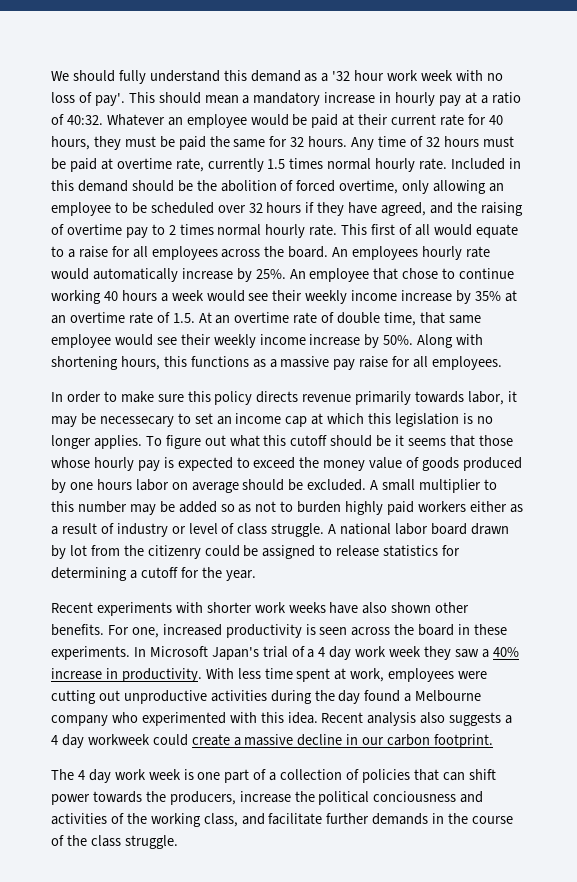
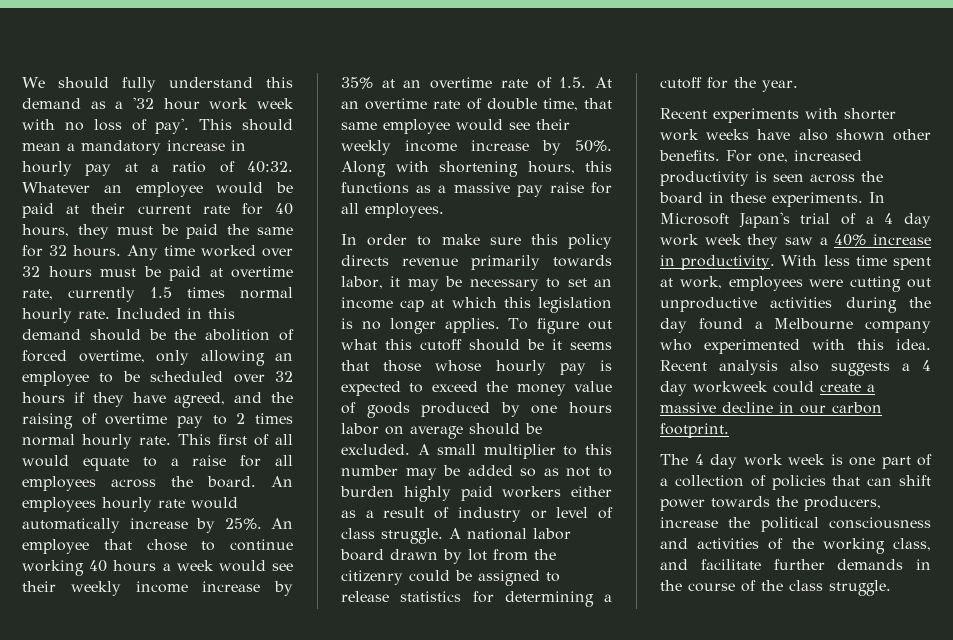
- Any time of 32 hours must be paid at overtime rate, currently 1.5 times normal hourly rate.
+ Any time worked over 32 hours must be paid at overtime rate, currently 1.5 times normal hourly rate.
- In order to make sure this policy directs revenue primarily towards labor, it may be necessecary to set an income cap at which this legislation is no longer applies.
+ In order to make sure this policy directs revenue primarily towards labor, it may be necessary to set an income cap at which this legislation is no longer applies.
- The 4 day work week is one part of a collection of policies that can shift power towards the producers, increase the political conciousness and activities of the working class, and facilitate further demands in the course of the class struggle.
+ The 4 day work week is one part of a collection of policies that can shift power towards the producers, increase the political consciousness and activities of the working class, and facilitate further demands in the course of the class struggle.

